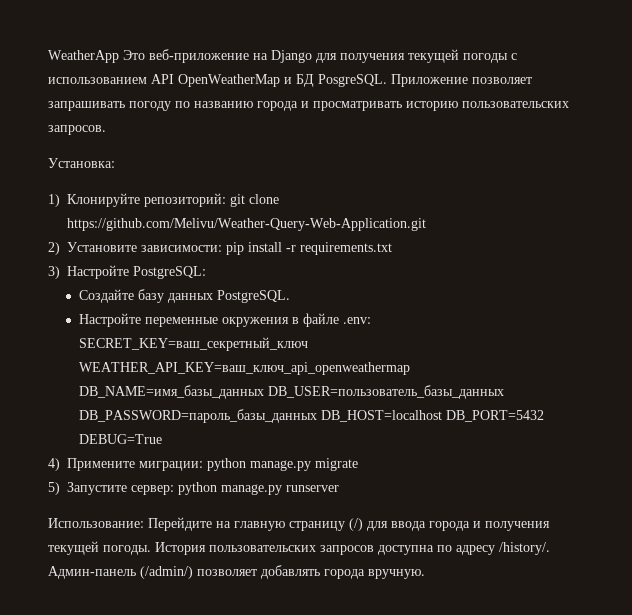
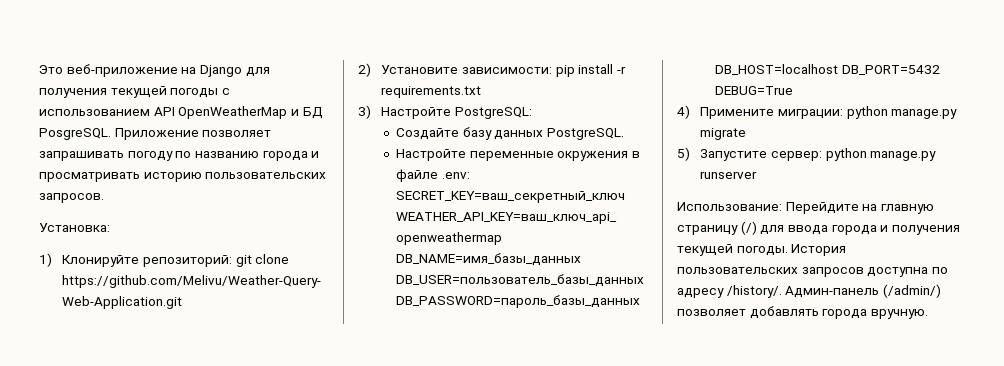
- WeatherApp Это веб-приложение на Django для получения текущей погоды с использованием API OpenWeatherMap и БД PosgreSQL.
+ Это веб-приложение на Django для получения текущей погоды с использованием API OpenWeatherMap и БД PosgreSQL.

